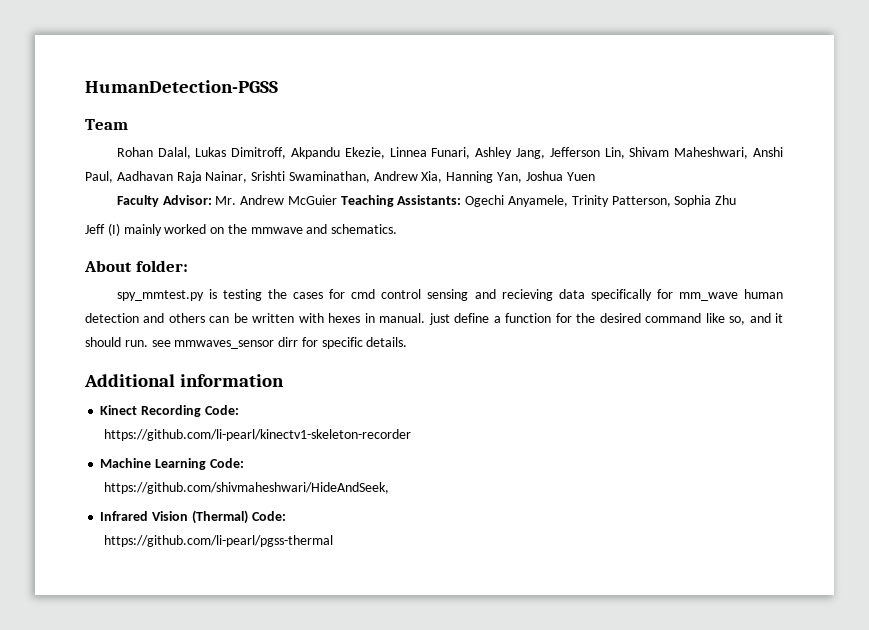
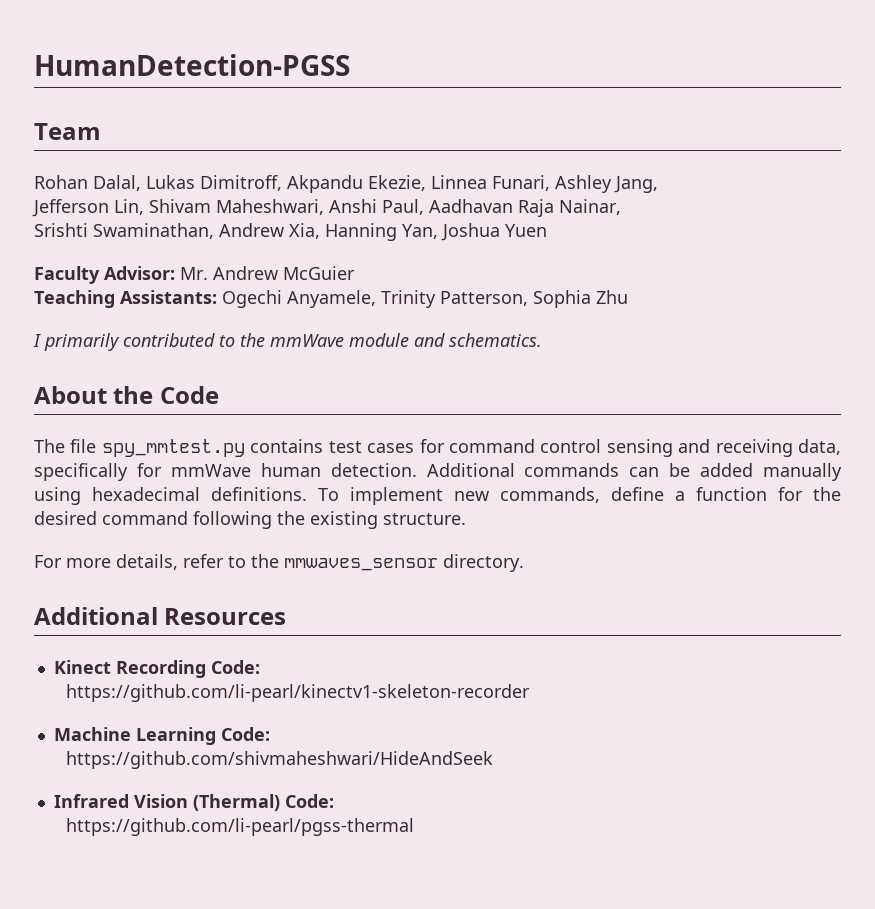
- Rohan Dalal, Lukas Dimitroff, Akpandu Ekezie, Linnea Funari, Ashley Jang, Jefferson Lin, Shivam Maheshwari, Anshi Paul, Aadhavan Raja Nainar, Srishti Swaminathan, Andrew Xia, Hanning Yan, Joshua Yuen
+ Rohan Dalal, Lukas Dimitroff, Akpandu Ekezie, Linnea Funari, Ashley Jang,
+ Jefferson Lin, Shivam Maheshwari, Anshi Paul, Aadhavan Raja Nainar,
+ Srishti Swaminathan, Andrew Xia, Hanning Yan, Joshua Yuen
- Faculty Advisor: Mr. Andrew McGuier Teaching Assistants: Ogechi Anyamele, Trinity Patterson, Sophia Zhu
+ Faculty Advisor: Mr. Andrew McGuier
+ Teaching Assistants: Ogechi Anyamele, Trinity Patterson, Sophia Zhu
- Jeff (I) mainly worked on the mmwave and schematics.
- About folder:
- spy_mmtest.py is testing the cases for cmd control sensing and recieving data specifically for mm_wave human detection and others can be written with hexes in manual. just define a function for the desired command like so, and it should run. see mmwaves_sensor dirr for specific details.
- Additional information
+ I primarily contributed to the mmWave module and schematics.
+ About the Code
+ The file spy_mmtest.py contains test cases for command control sensing and receiving data, specifically for mmWave human detection. Additional commands can be added manually using hexadecimal definitions. To implement new commands, define a function for the desired command following the existing structure.
+ For more details, refer to the mmwaves_sensor directory.
+ Additional Resources
- https://github.com/shivmaheshwari/HideAndSeek,
+ https://github.com/shivmaheshwari/HideAndSeek

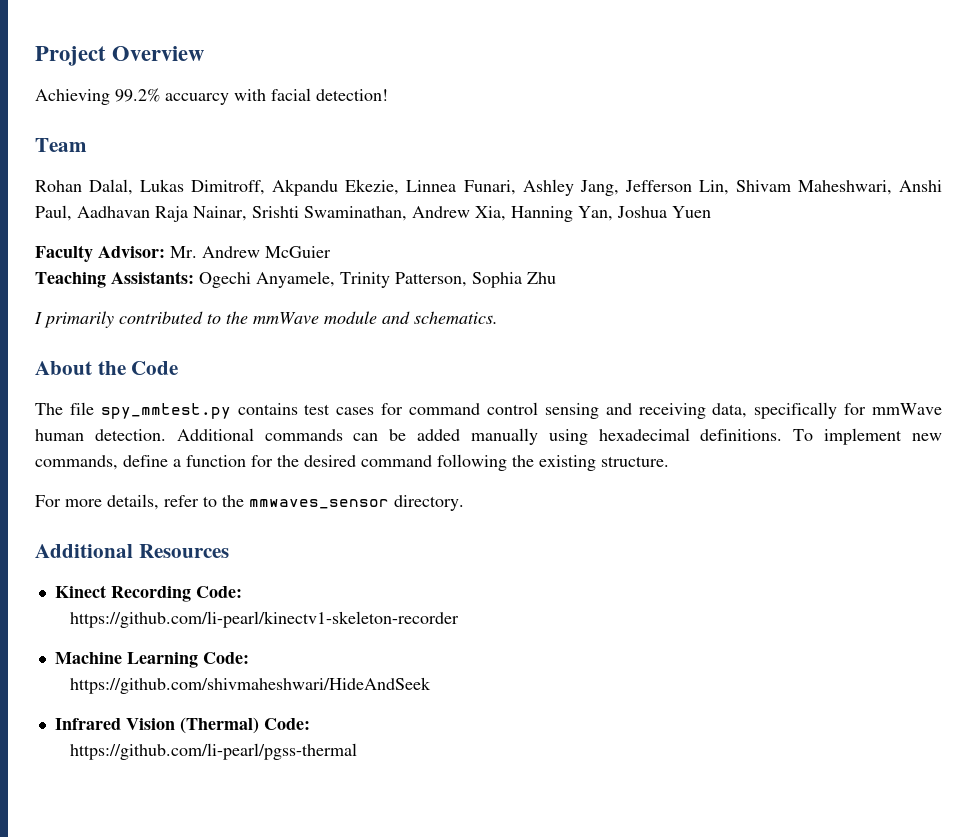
- HumanDetection-PGSS
+ Project Overview
+ Achieving 99.2% accuarcy with facial detection!
- Rohan Dalal, Lukas Dimitroff, Akpandu Ekezie, Linnea Funari, Ashley Jang,
- Jefferson Lin, Shivam Maheshwari, Anshi Paul, Aadhavan Raja Nainar,
- Srishti Swaminathan, Andrew Xia, Hanning Yan, Joshua Yuen
+ Rohan Dalal, Lukas Dimitroff, Akpandu Ekezie, Linnea Funari, Ashley Jang, Jefferson Lin, Shivam Maheshwari, Anshi Paul, Aadhavan Raja Nainar, Srishti Swaminathan, Andrew Xia, Hanning Yan, Joshua Yuen

